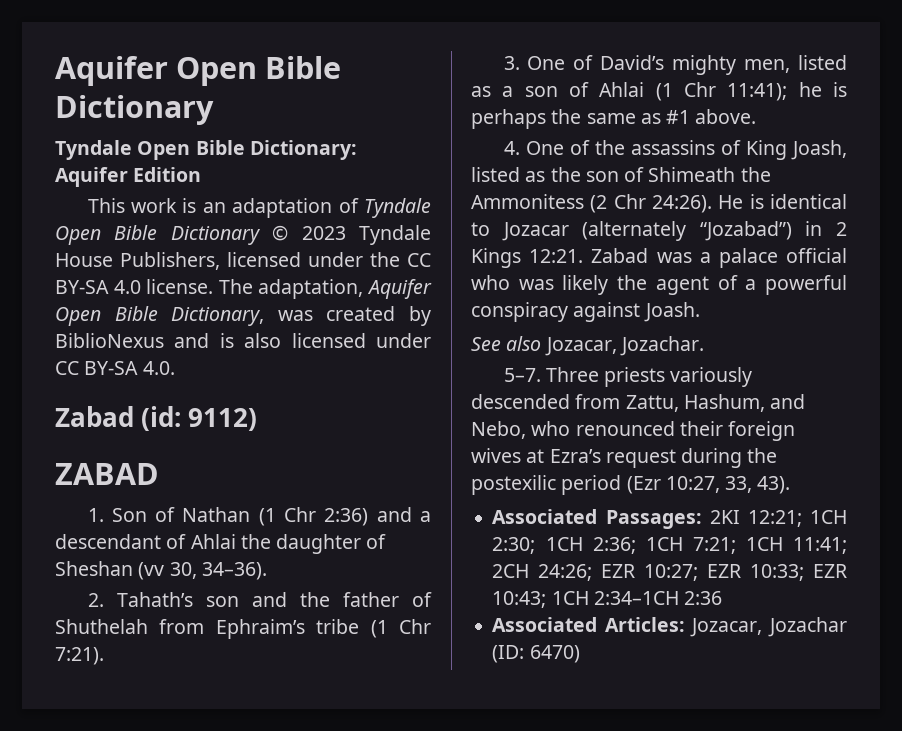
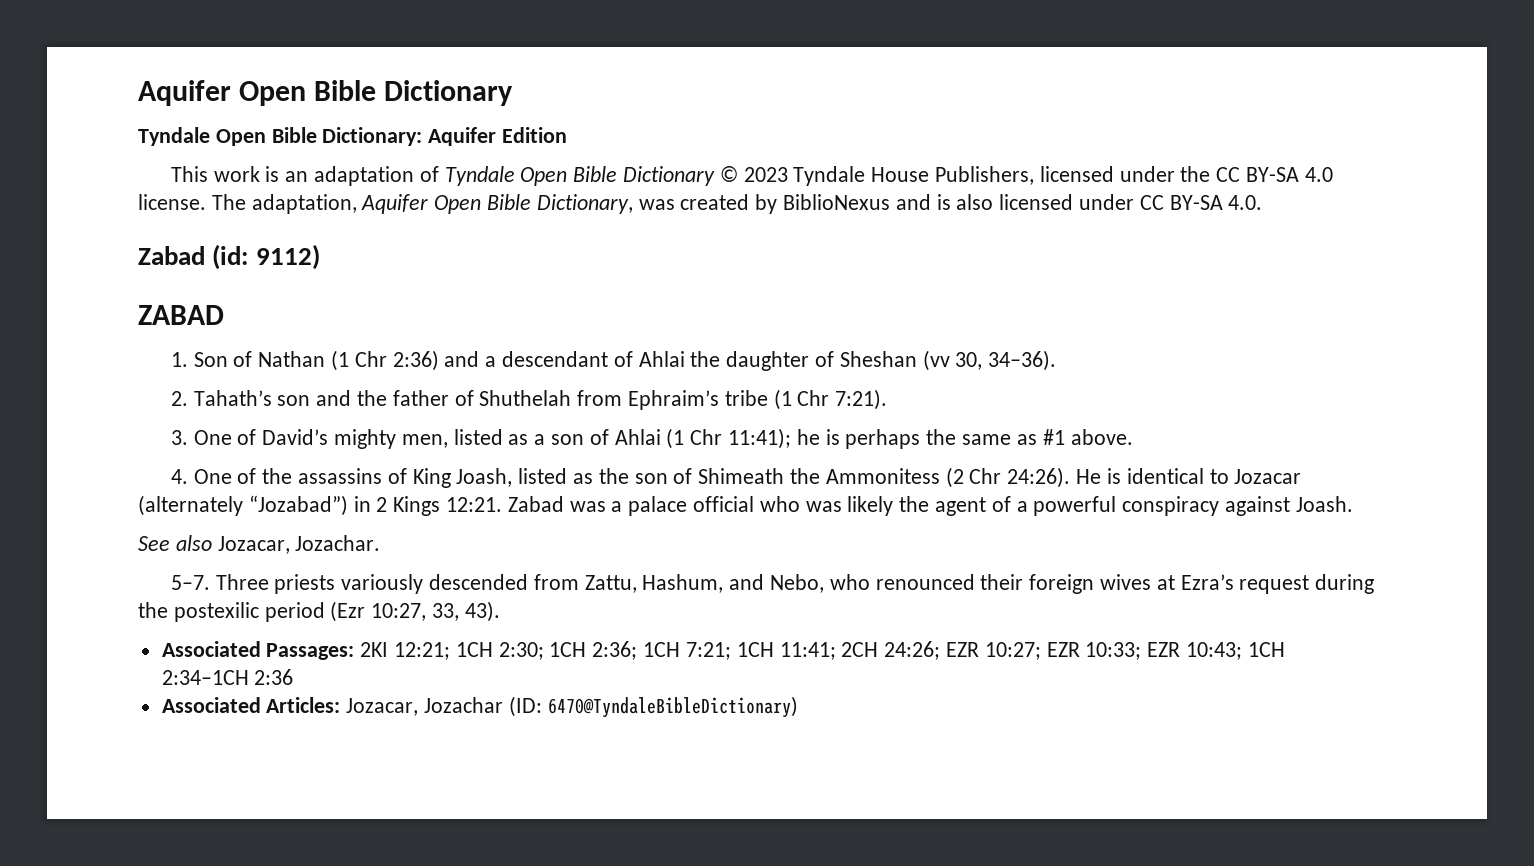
- Associated Articles: Jozacar, Jozachar (ID: 6470)
+ Associated Articles: Jozacar, Jozachar (ID: 6470@TyndaleBibleDictionary)

